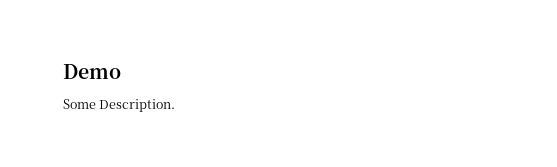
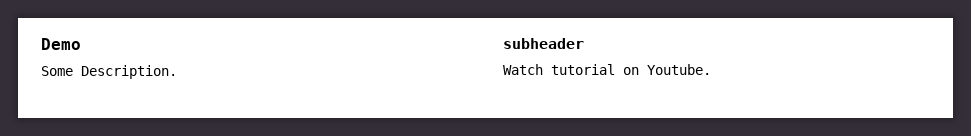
+ subheader
+ Watch tutorial on Youtube.

